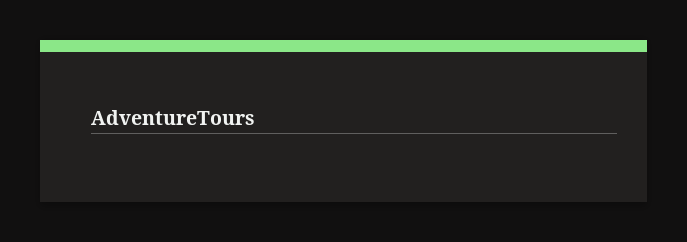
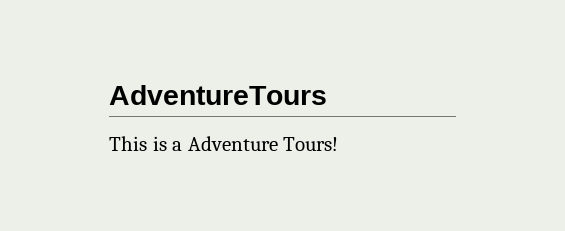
+ This is a Adventure Tours!

